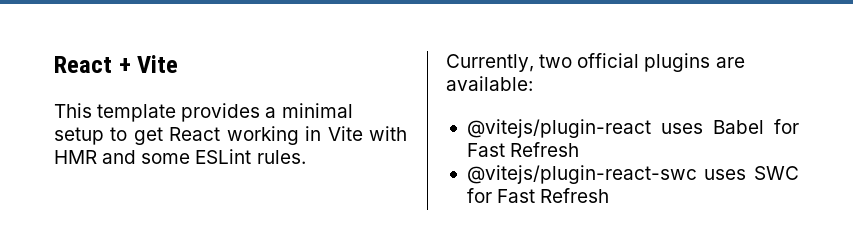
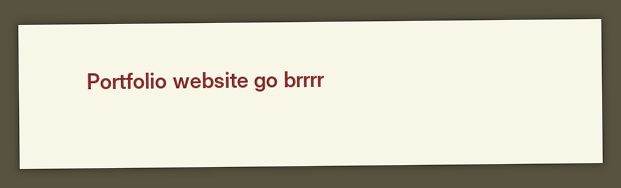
- React + Vite
- This template provides a minimal setup to get React working in Vite with HMR and some ESLint rules.
- Currently, two official plugins are available:
- @vitejs/plugin-react uses Babel for Fast Refresh
- @vitejs/plugin-react-swc uses SWC for Fast Refresh
+ Portfolio website go brrrr

